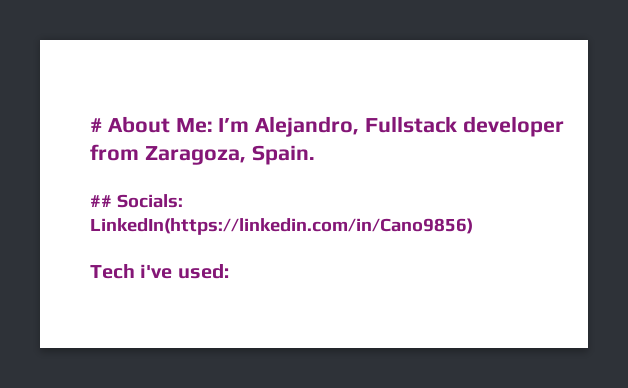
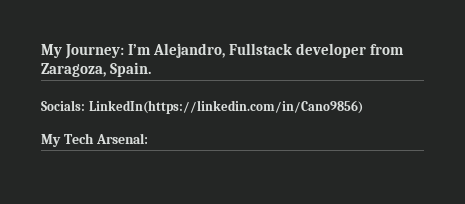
- # About Me: I’m Alejandro, Fullstack developer from Zaragoza, Spain.
+ My Journey: I’m Alejandro, Fullstack developer from Zaragoza, Spain.
- ## Socials: LinkedIn(https://linkedin.com/in/Cano9856)
+ Socials: LinkedIn(https://linkedin.com/in/Cano9856)
- Tech i've used:
+ My Tech Arsenal:

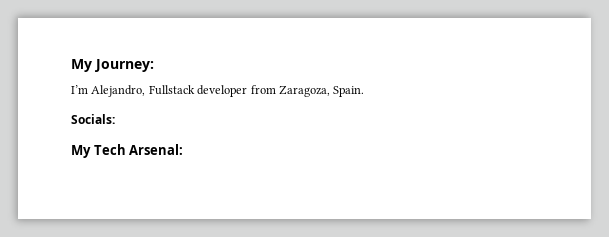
- My Journey: I’m Alejandro, Fullstack developer from Zaragoza, Spain.
+ My Journey:
+ I’m Alejandro, Fullstack developer from Zaragoza, Spain.
- Socials: LinkedIn(https://linkedin.com/in/Cano9856)
+ Socials:

